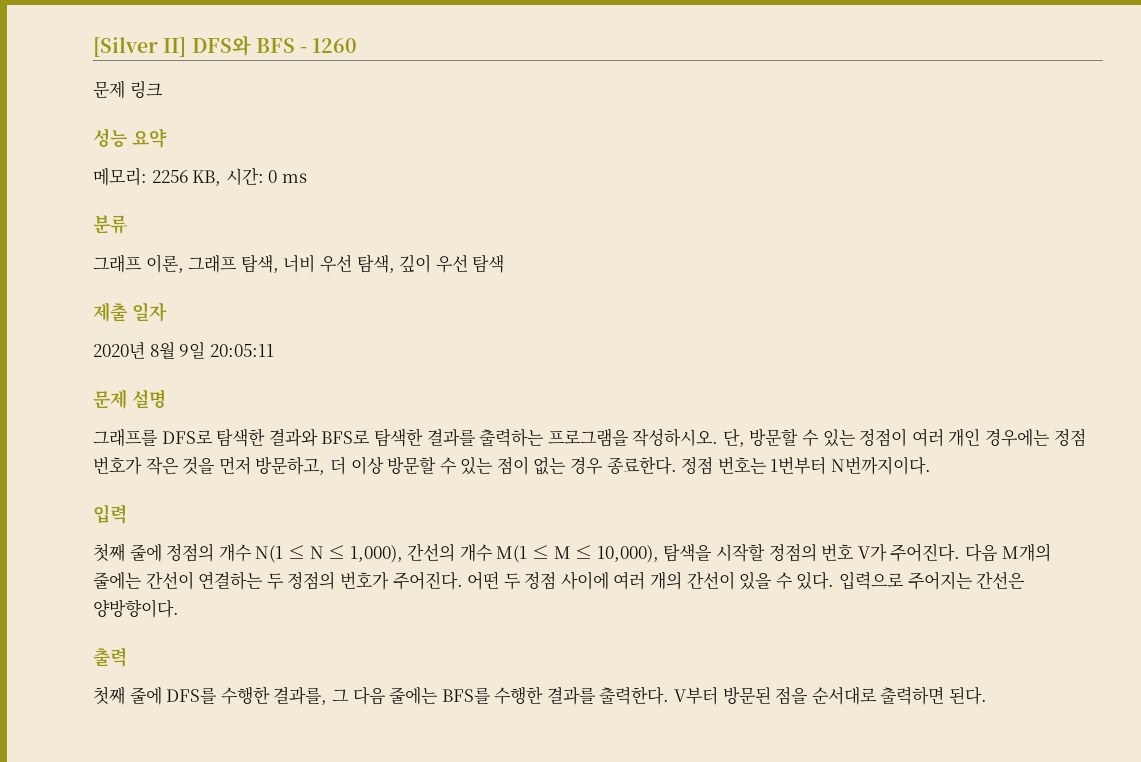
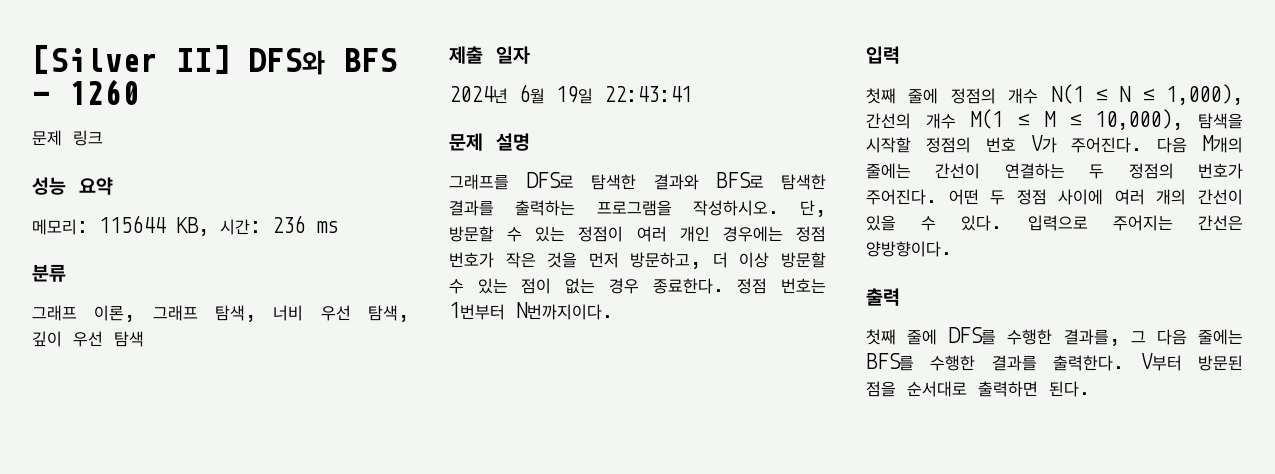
- 메모리: 2256 KB, 시간: 0 ms
+ 메모리: 115644 KB, 시간: 236 ms
- 2020년 8월 9일 20:05:11
+ 2024년 6월 19일 22:43:41

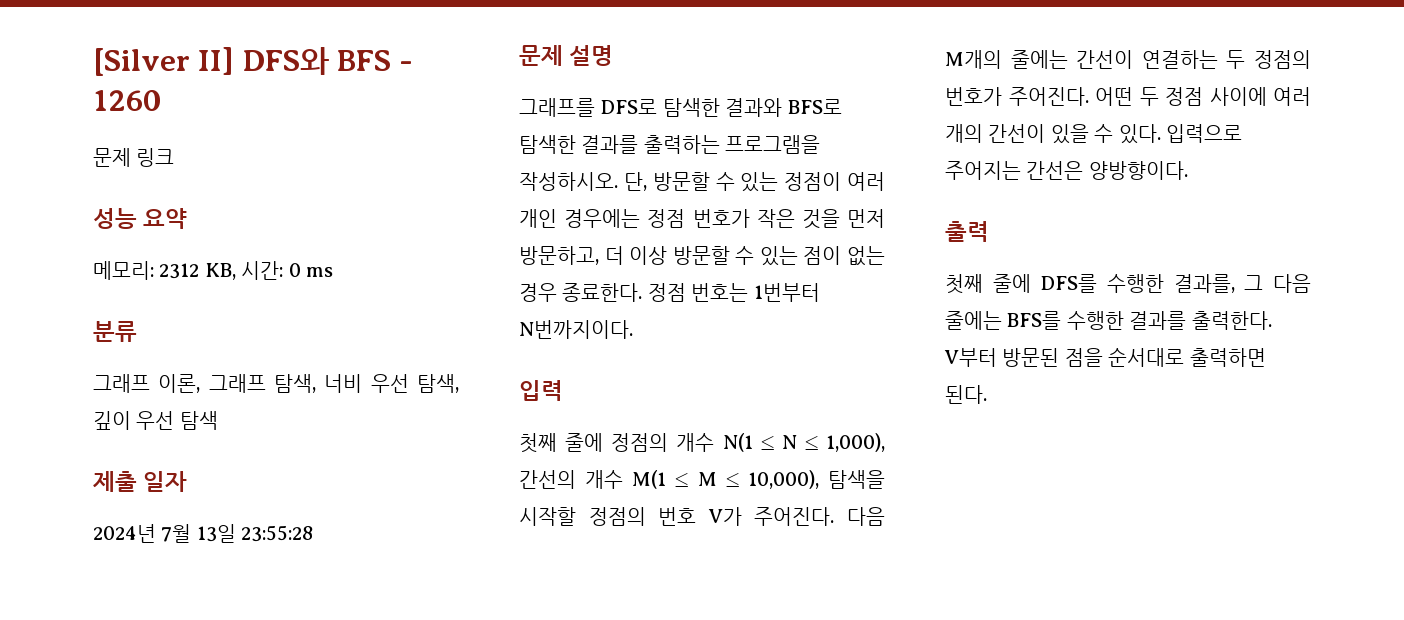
- 메모리: 115644 KB, 시간: 236 ms
+ 메모리: 2312 KB, 시간: 0 ms
- 2024년 6월 19일 22:43:41
+ 2024년 7월 13일 23:55:28

